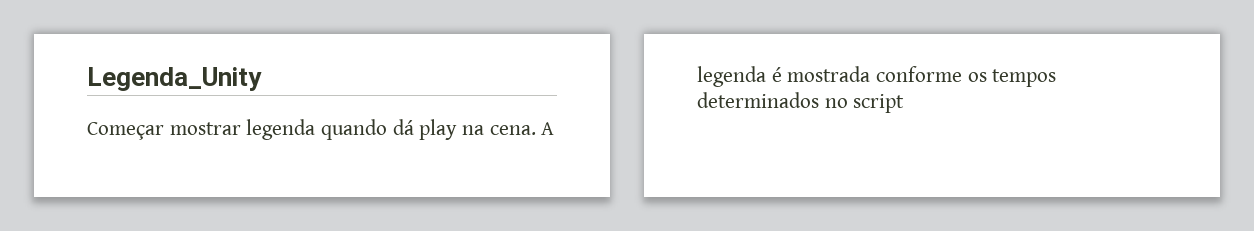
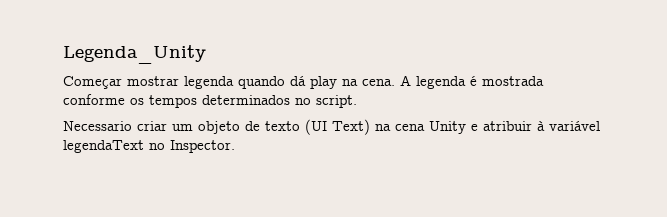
- A legenda é mostrada conforme os tempos determinados no script
+ A legenda é mostrada conforme os tempos determinados no script.
+ Necessario criar um objeto de texto (UI Text) na cena Unity e atribuir à variável legendaText no Inspector.

